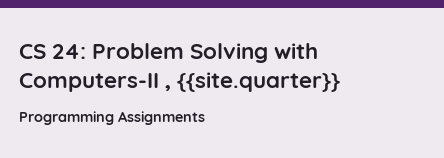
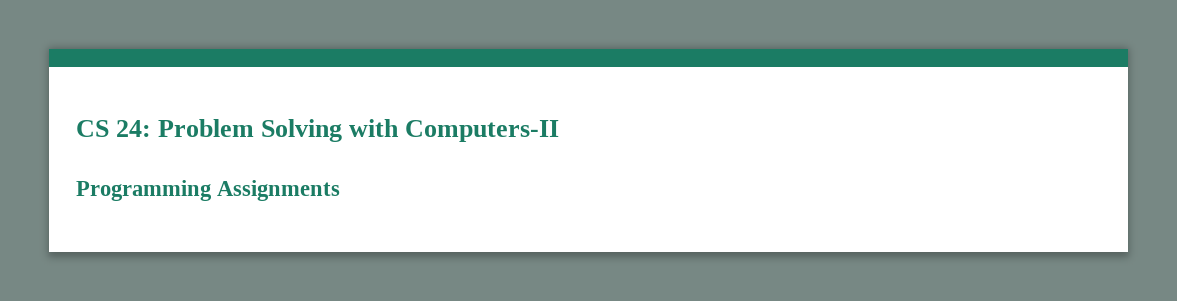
- CS 24: Problem Solving with Computers-II , {{site.quarter}}
+ CS 24: Problem Solving with Computers-II

